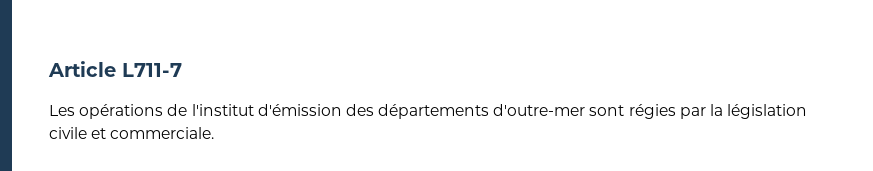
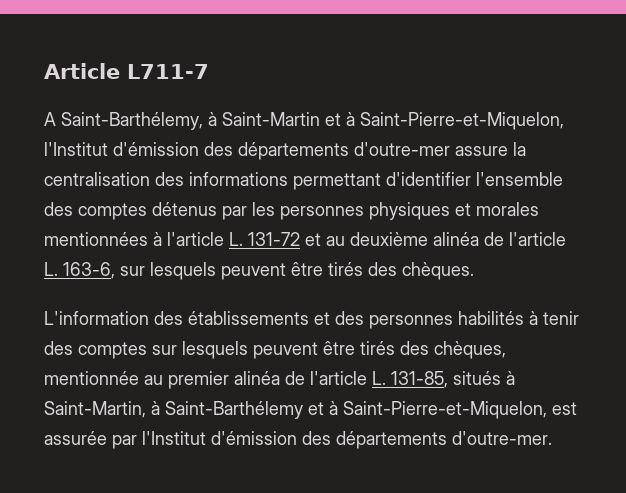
- Les opérations de l'institut d'émission des départements d'outre-mer sont régies par la législation civile et commerciale.
+ A Saint-Barthélemy, à Saint-Martin et à Saint-Pierre-et-Miquelon, l'Institut d'émission des départements d'outre-mer assure la centralisation des informations permettant d'identifier l'ensemble des comptes détenus par les personnes physiques et morales mentionnées à l'article L. 131-72 et au deuxième alinéa de l'article L. 163-6, sur lesquels peuvent être tirés des chèques.
+ L'information des établissements et des personnes habilités à tenir des comptes sur lesquels peuvent être tirés des chèques, mentionnée au premier alinéa de l'article L. 131-85, situés à Saint-Martin, à Saint-Barthélemy et à Saint-Pierre-et-Miquelon, est assurée par l'Institut d'émission des départements d'outre-mer.

